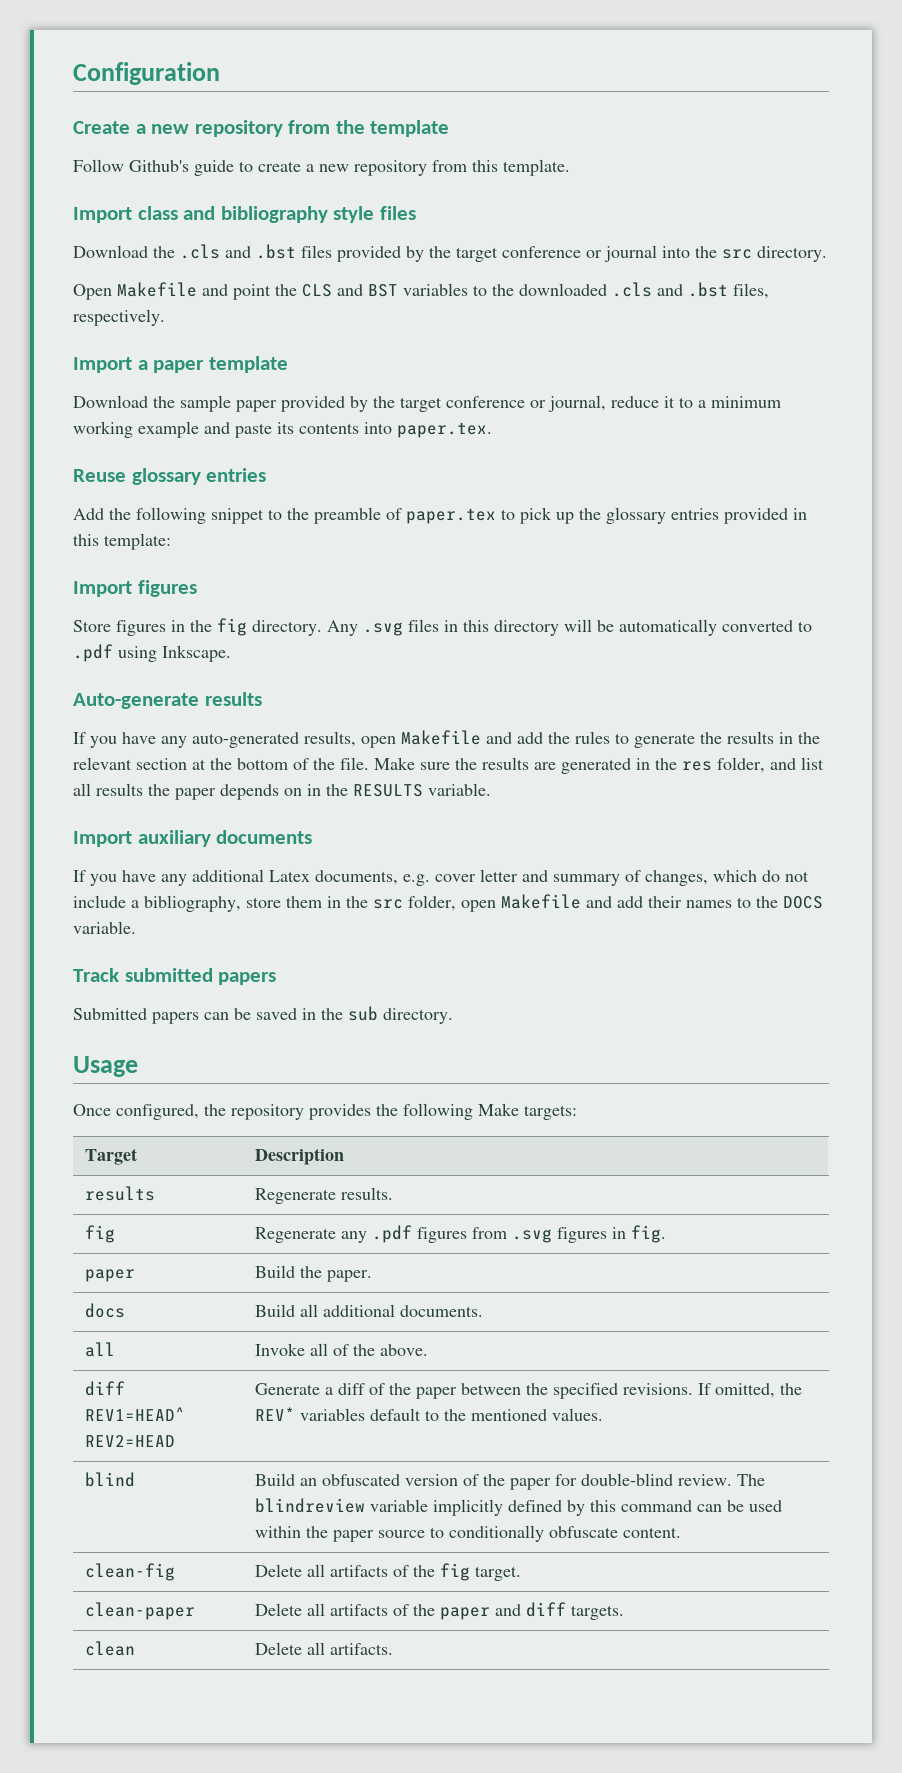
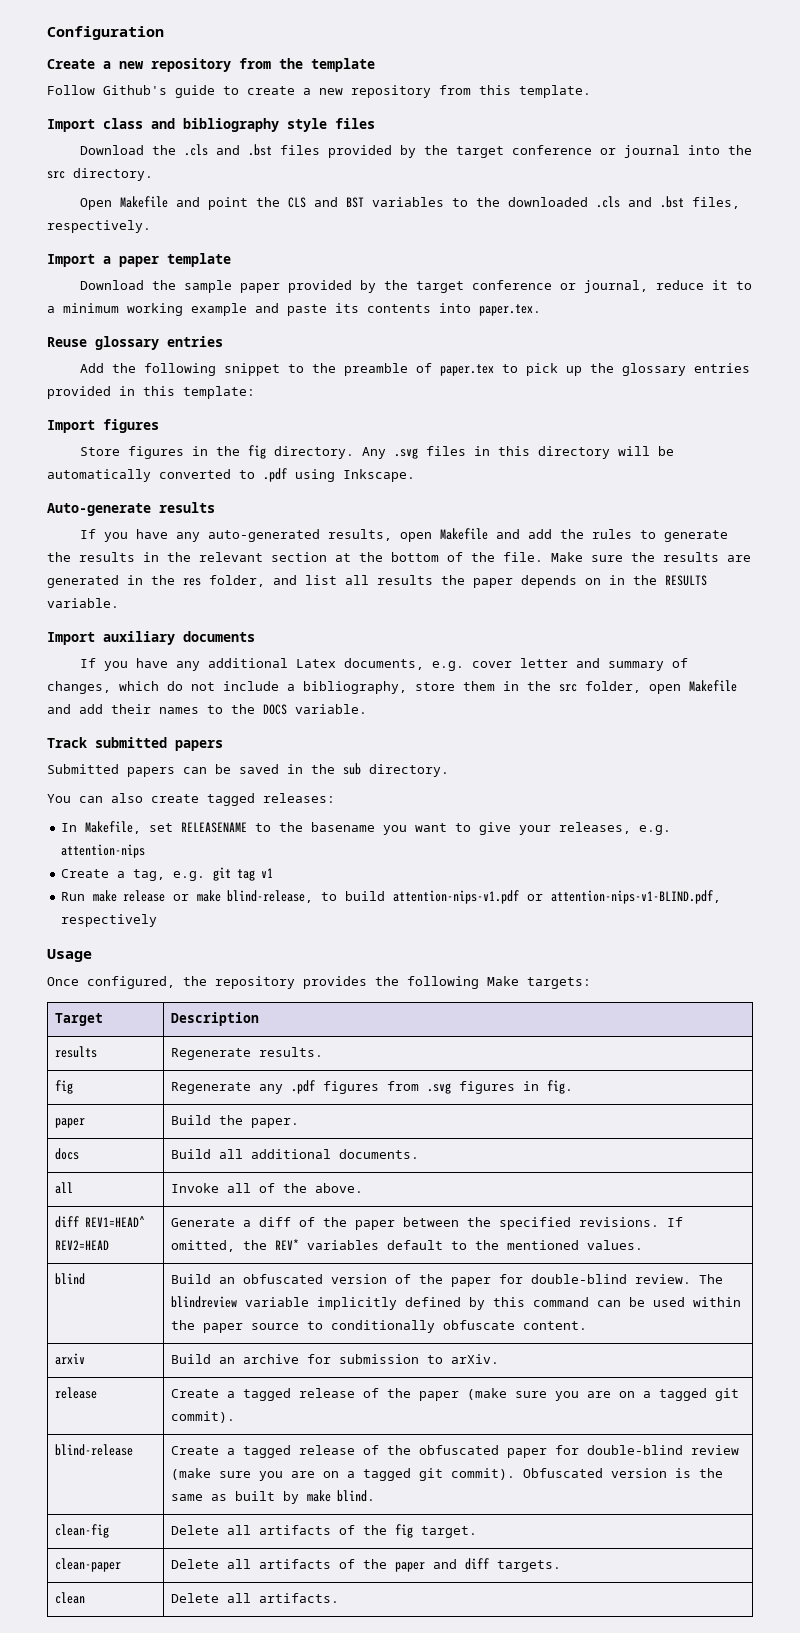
+ You can also create tagged releases:
+ In Makefile, set RELEASENAME to the basename you want to give your releases, e.g. attention-nips
+ Create a tag, e.g. git tag v1
+ Run make release or make blind-release, to build attention-nips-v1.pdf or attention-nips-v1-BLIND.pdf, respectively
+ arxiv | Build an archive for submission to arXiv.
+ release | Create a tagged release of the paper (make sure you are on a tagged git commit).
+ blind-release | Create a tagged release of the obfuscated paper for double-blind review (make sure you are on a tagged git commit). Obfuscated version is the same as built by make blind.

